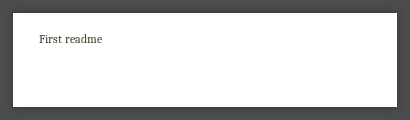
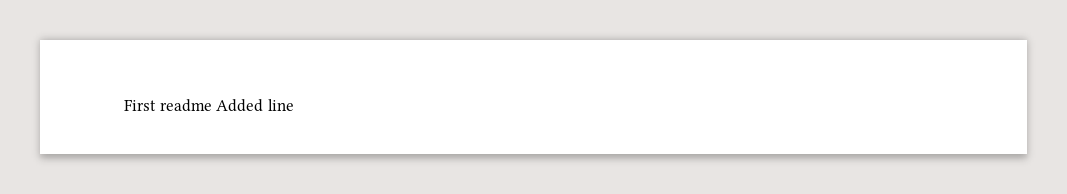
- First readme
+ First readme Added line

